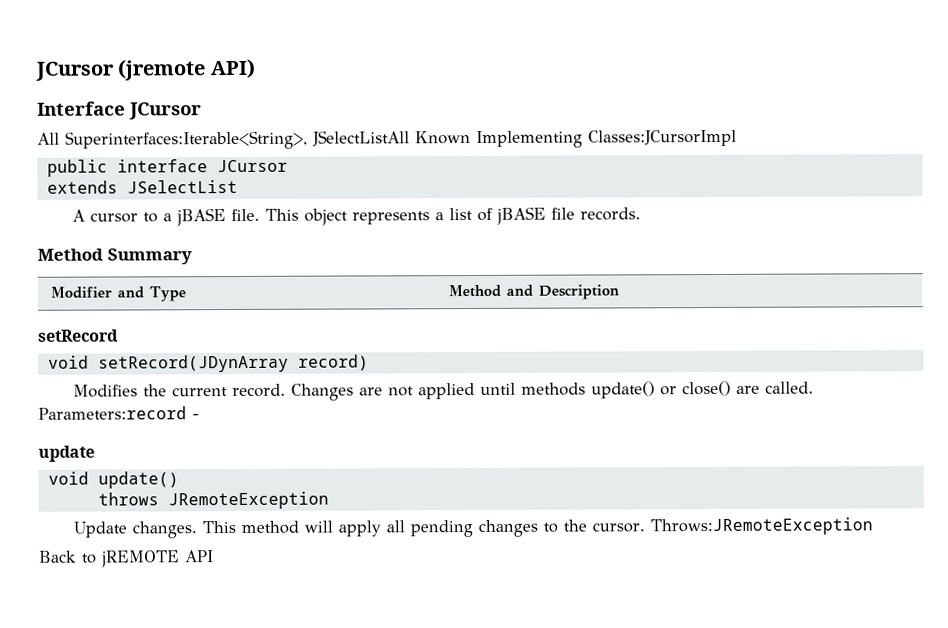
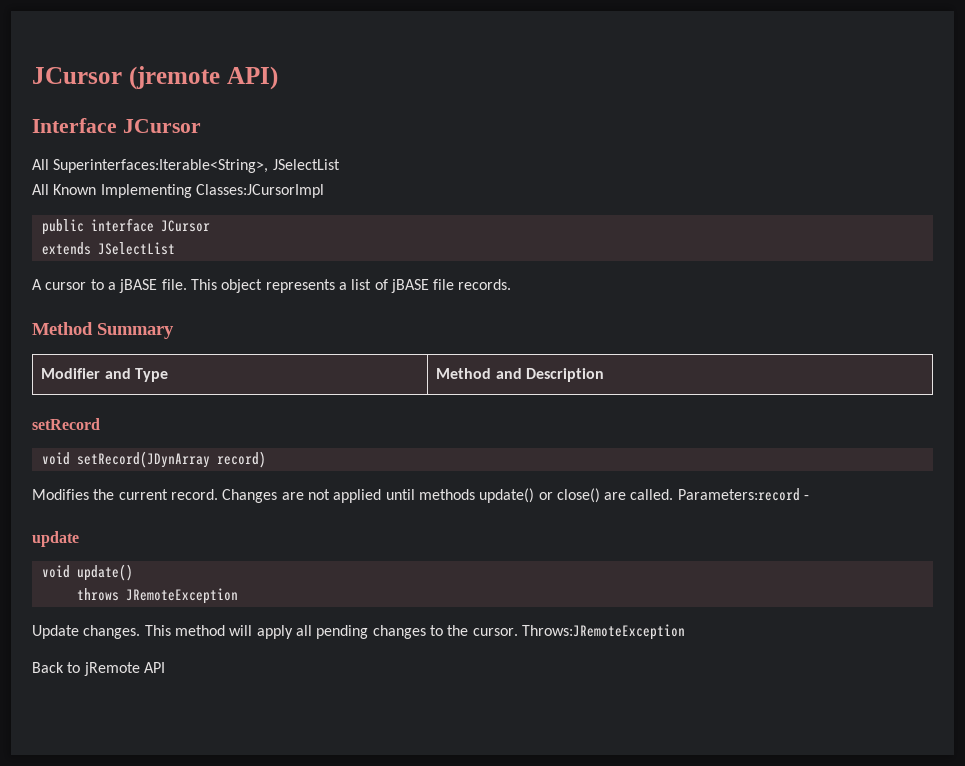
- All Superinterfaces:Iterable<String>, JSelectListAll Known Implementing Classes:JCursorImpl
+ All Superinterfaces:Iterable<String>, JSelectList
+ All Known Implementing Classes:JCursorImpl
- Back to jREMOTE API
+ Back to jRemote API

